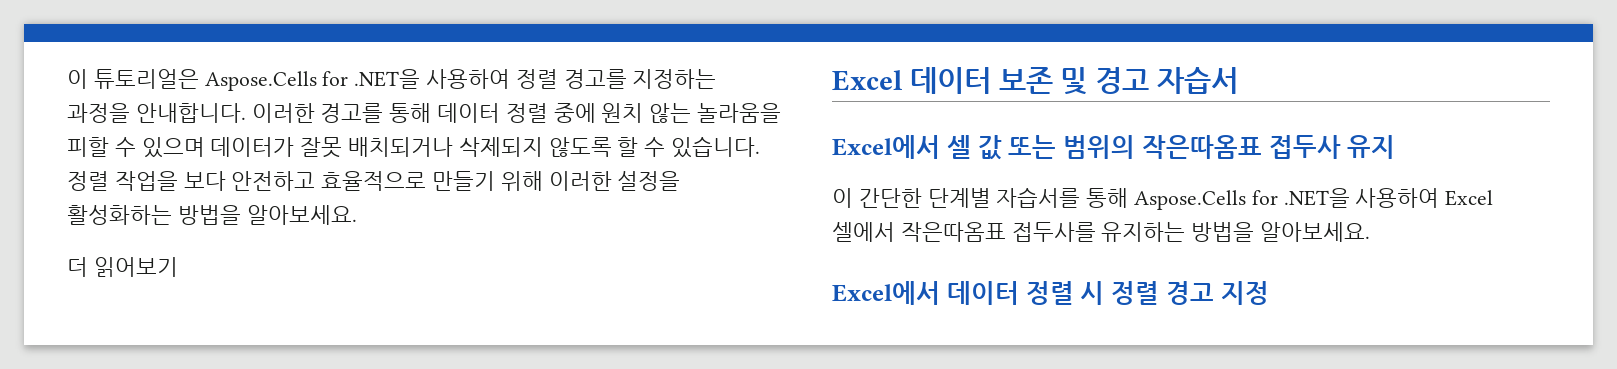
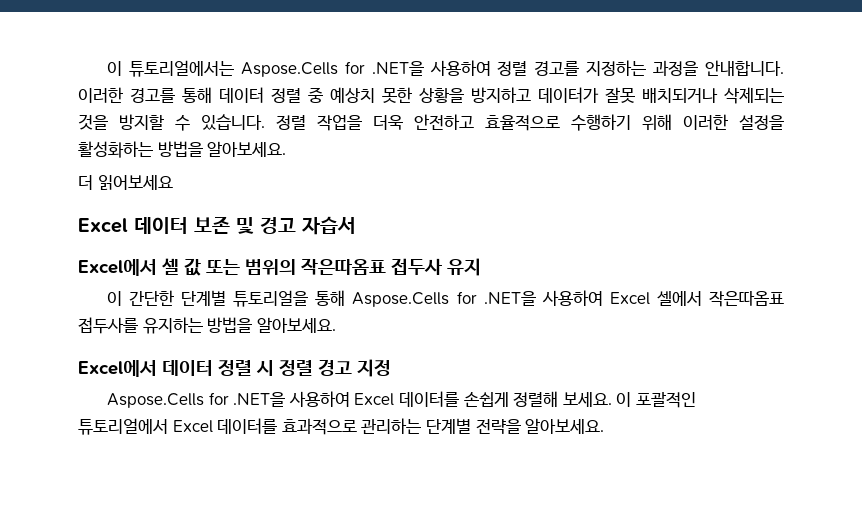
- 이 튜토리얼은 Aspose.Cells for .NET을 사용하여 정렬 경고를 지정하는 과정을 안내합니다.
+ 이 튜토리얼에서는 Aspose.Cells for .NET을 사용하여 정렬 경고를 지정하는 과정을 안내합니다.
- 이러한 경고를 통해 데이터 정렬 중에 원치 않는 놀라움을 피할 수 있으며 데이터가 잘못 배치되거나 삭제되지 않도록 할 수 있습니다.
+ 이러한 경고를 통해 데이터 정렬 중 예상치 못한 상황을 방지하고 데이터가 잘못 배치되거나 삭제되는 것을 방지할 수 있습니다.
- 정렬 작업을 보다 안전하고 효율적으로 만들기 위해 이러한 설정을 활성화하는 방법을 알아보세요.
+ 정렬 작업을 더욱 안전하고 효율적으로 수행하기 위해 이러한 설정을 활성화하는 방법을 알아보세요.
- 더 읽어보기
+ 더 읽어보세요
- 이 간단한 단계별 자습서를 통해 Aspose.Cells for .NET을 사용하여 Excel 셀에서 작은따옴표 접두사를 유지하는 방법을 알아보세요.
+ 이 간단한 단계별 튜토리얼을 통해 Aspose.Cells for .NET을 사용하여 Excel 셀에서 작은따옴표 접두사를 유지하는 방법을 알아보세요.
+ Aspose.Cells for .NET을 사용하여 Excel 데이터를 손쉽게 정렬해 보세요. 이 포괄적인 튜토리얼에서 Excel 데이터를 효과적으로 관리하는 단계별 전략을 알아보세요.

